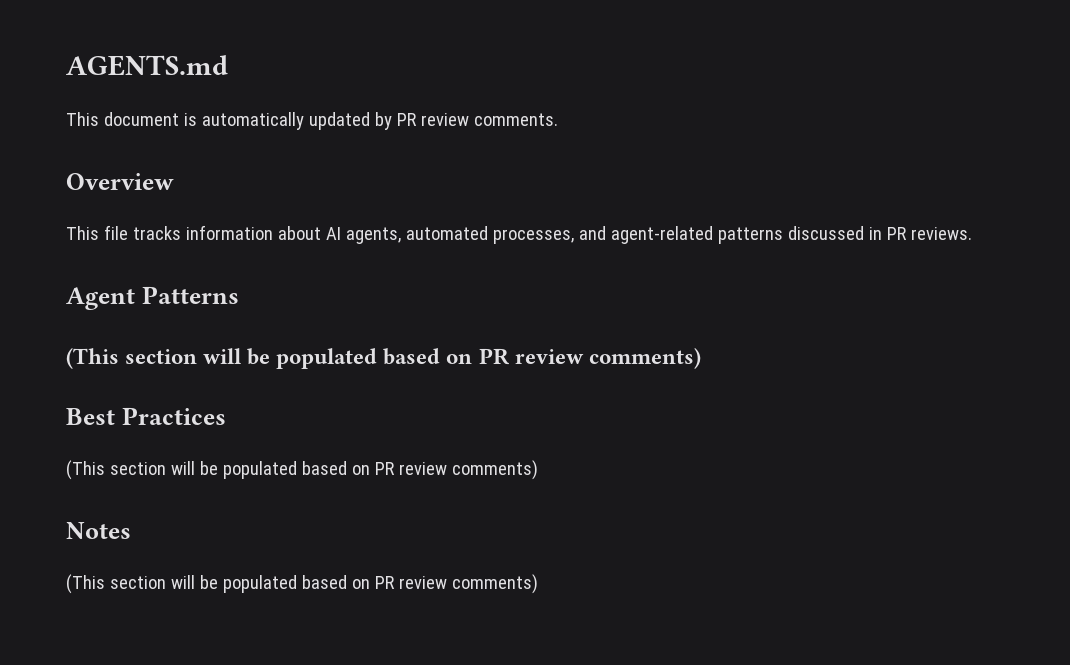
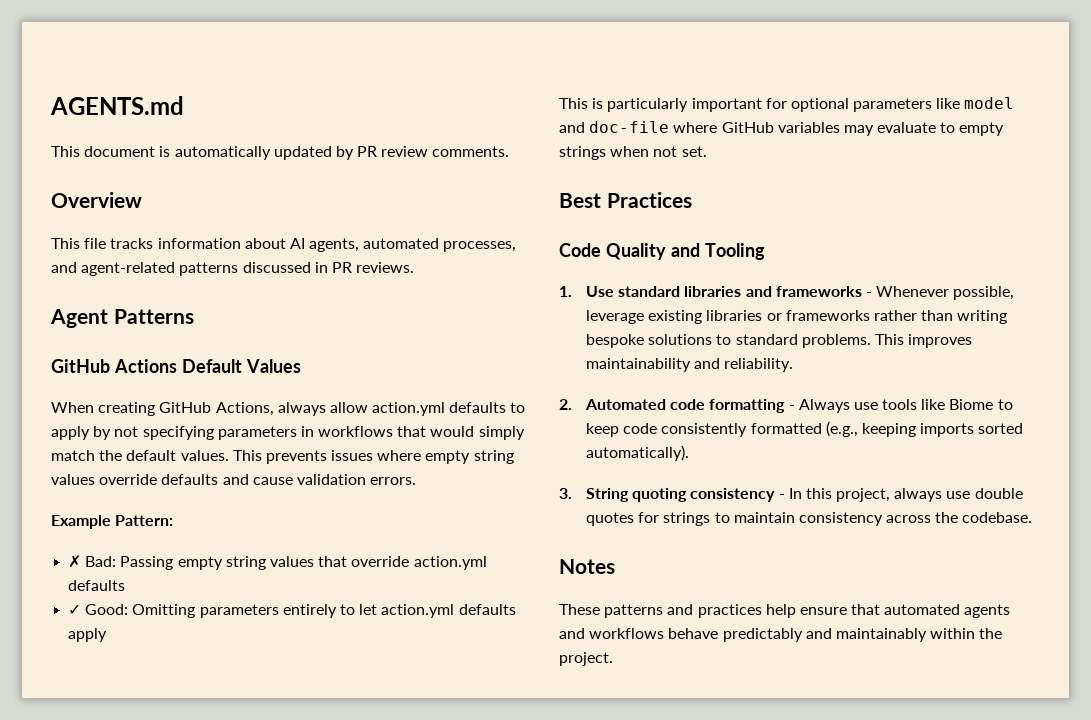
  Agent Patterns
- (This section will be populated based on PR review comments)
+ GitHub Actions Default Values
+ When creating GitHub Actions, always allow action.yml defaults to apply by not specifying parameters in workflows that would simply match the default values. This prevents issues where empty string values override defaults and cause validation errors.
+ Example Pattern:
+ ✗ Bad: Passing empty string values that override action.yml defaults
+ ✓ Good: Omitting parameters entirely to let action.yml defaults apply
+ This is particularly important for optional parameters like model and doc-file where GitHub variables may evaluate to empty strings when not set.
  Best Practices
- (This section will be populated based on PR review comments)
+ Code Quality and Tooling
+ 1. Use standard libraries and frameworks - Whenever possible, leverage existing libraries or frameworks rather than writing bespoke solutions to standard problems. This improves maintainability and reliability.
+ 2. Automated code formatting - Always use tools like Biome to keep code consistently formatted (e.g., keeping imports sorted automatically).
+ 3. String quoting consistency - In this project, always use double quotes for strings to maintain consistency across the codebase.
  Notes
- (This section will be populated based on PR review comments)
+ These patterns and practices help ensure that automated agents and workflows behave predictably and maintainably within the project.

